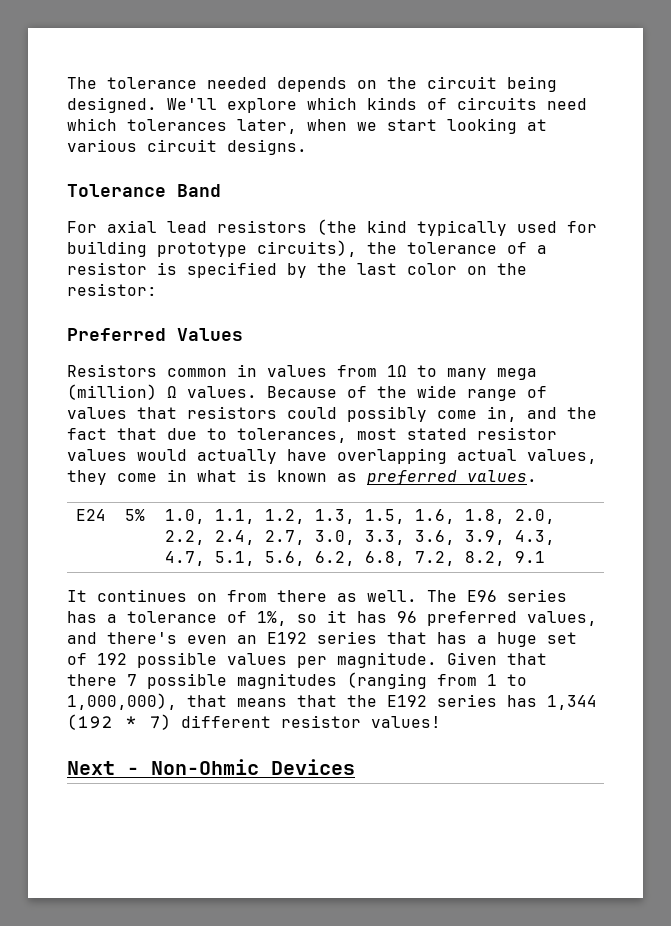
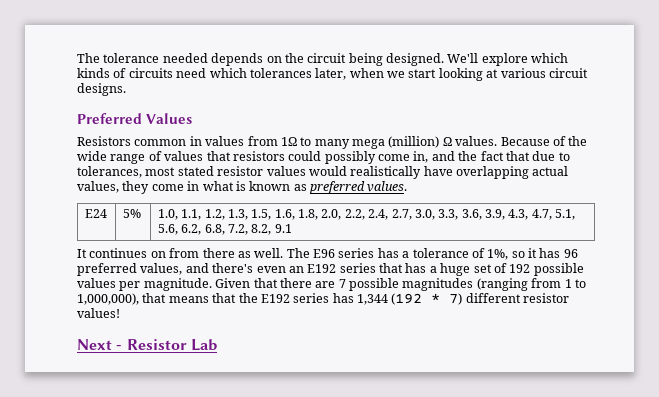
- Tolerance Band
- For axial lead resistors (the kind typically used for building prototype circuits), the tolerance of a resistor is specified by the last color on the resistor:
- Because of the wide range of values that resistors could possibly come in, and the fact that due to tolerances, most stated resistor values would actually have overlapping actual values, they come in what is known as preferred values.
+ Because of the wide range of values that resistors could possibly come in, and the fact that due to tolerances, most stated resistor values would realistically have overlapping actual values, they come in what is known as preferred values.
- Given that there 7 possible magnitudes (ranging from 1 to 1,000,000), that means that the E192 series has 1,344 (192 * 7) different resistor values!
+ Given that there are 7 possible magnitudes (ranging from 1 to 1,000,000), that means that the E192 series has 1,344 (192 * 7) different resistor values!
- Next - Non-Ohmic Devices
+ Next - Resistor Lab

